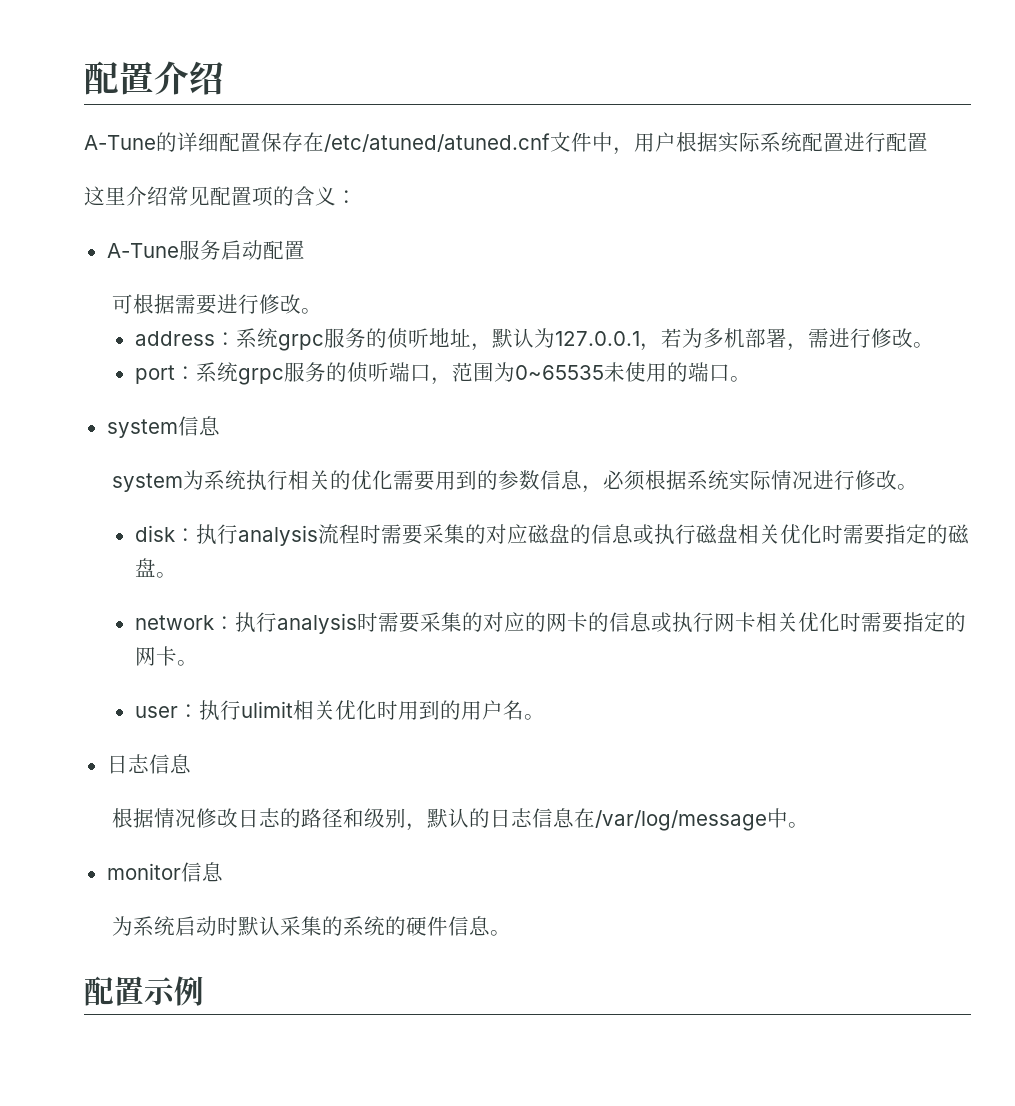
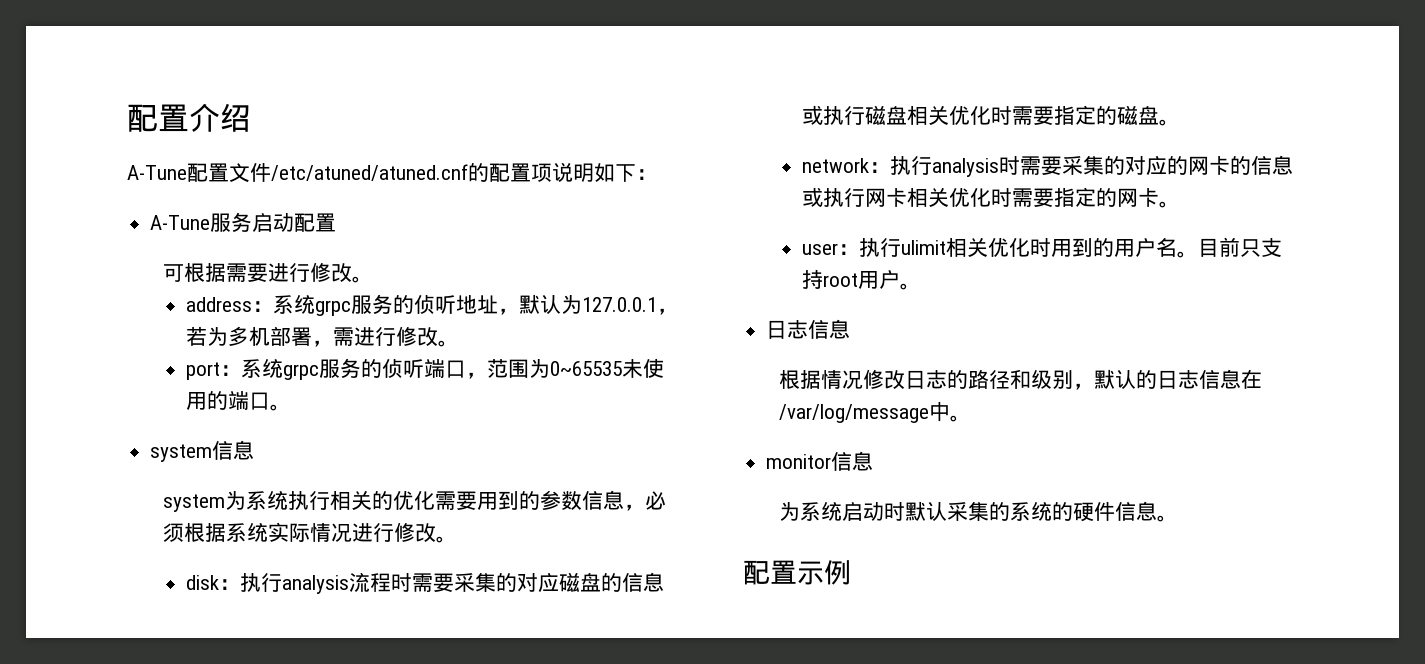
- A-Tune的详细配置保存在/etc/atuned/atuned.cnf文件中，用户根据实际系统配置进行配置
- 这里介绍常见配置项的含义：
+ A-Tune配置文件/etc/atuned/atuned.cnf的配置项说明如下：
+ 目前只支持root用户。

